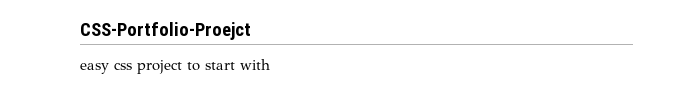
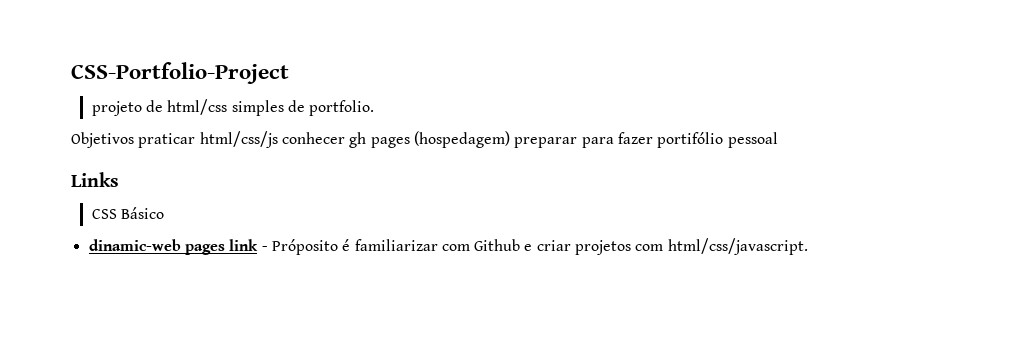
- CSS-Portfolio-Proejct
- easy css project to start with
+ CSS-Portfolio-Project
+ projeto de html/css simples de portfolio.
+ Objetivos praticar html/css/js conhecer gh pages (hospedagem) preparar para fazer portifólio pessoal
+ Links
+ CSS Básico
+ dinamic-web pages link - Próposito é familiarizar com Github e criar projetos com html/css/javascript.

